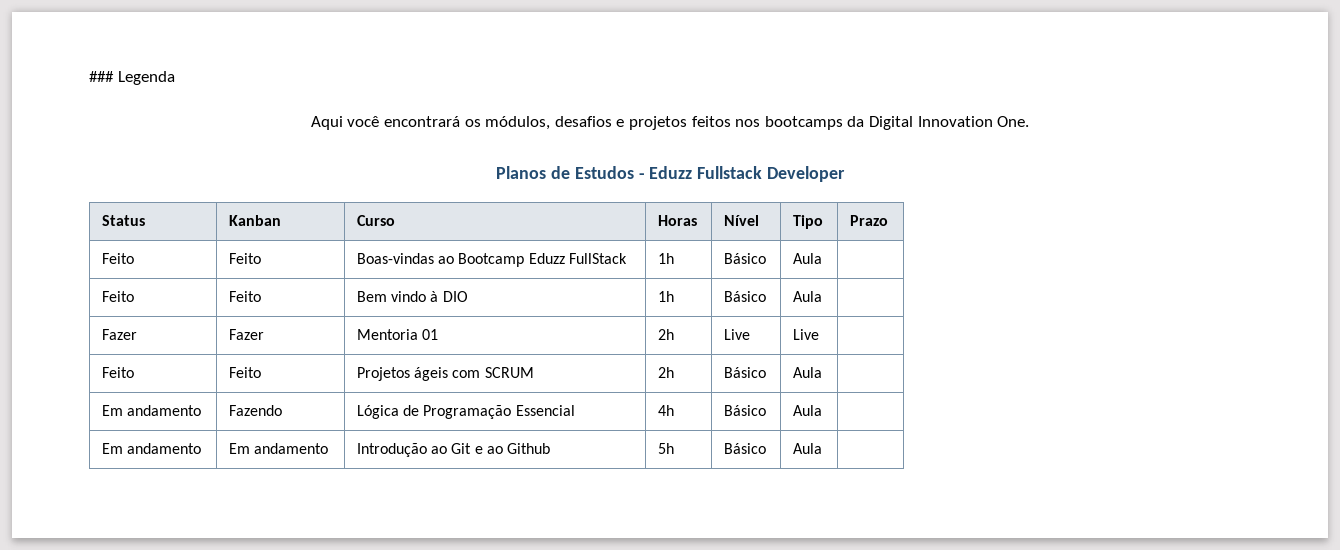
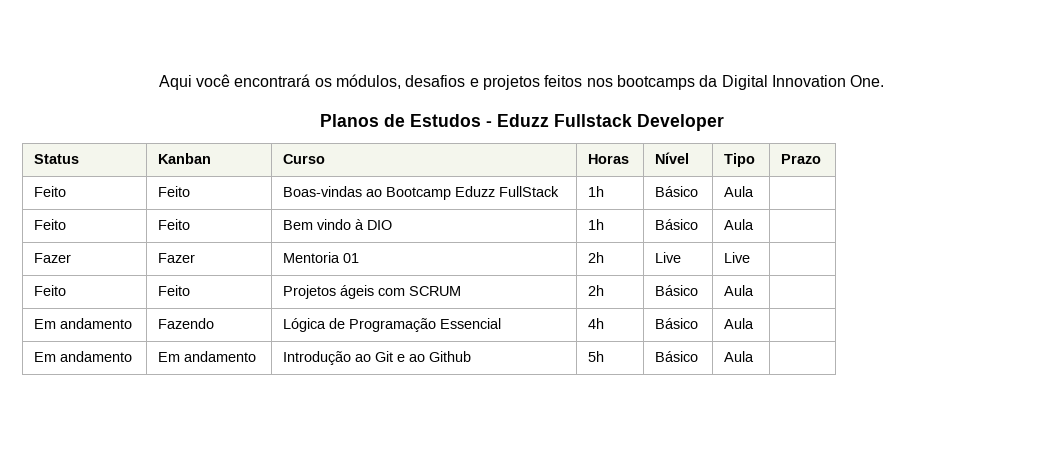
- ### Legenda

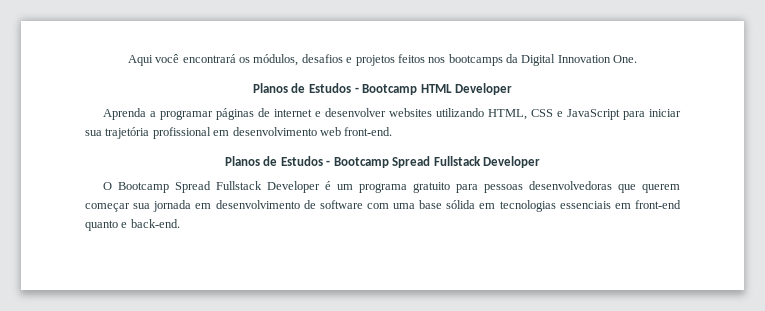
- Planos de Estudos - Eduzz Fullstack Developer
- Status | Kanban | Curso | Horas | Nível | Tipo | Prazo
- Feito | Feito | Boas-vindas ao Bootcamp Eduzz FullStack | 1h | Básico | Aula |
- Feito | Feito | Bem vindo à DIO | 1h | Básico | Aula |
- Fazer | Fazer | Mentoria 01 | 2h | Live | Live |
- Feito | Feito | Projetos ágeis com SCRUM | 2h | Básico | Aula |
- Em andamento | Fazendo | Lógica de Programação Essencial | 4h | Básico | Aula |
- Em andamento | Em andamento | Introdução ao Git e ao Github | 5h | Básico | Aula |
+ Planos de Estudos - Bootcamp HTML Developer
+ Aprenda a programar páginas de internet e desenvolver websites utilizando HTML, CSS e JavaScript para iniciar sua trajetória profissional em desenvolvimento web front-end.
+ Planos de Estudos - Bootcamp Spread Fullstack Developer
+ O Bootcamp Spread Fullstack Developer é um programa gratuito para pessoas desenvolvedoras que querem começar sua jornada em desenvolvimento de software com uma base sólida em tecnologias essenciais em front-end quanto e back-end.

